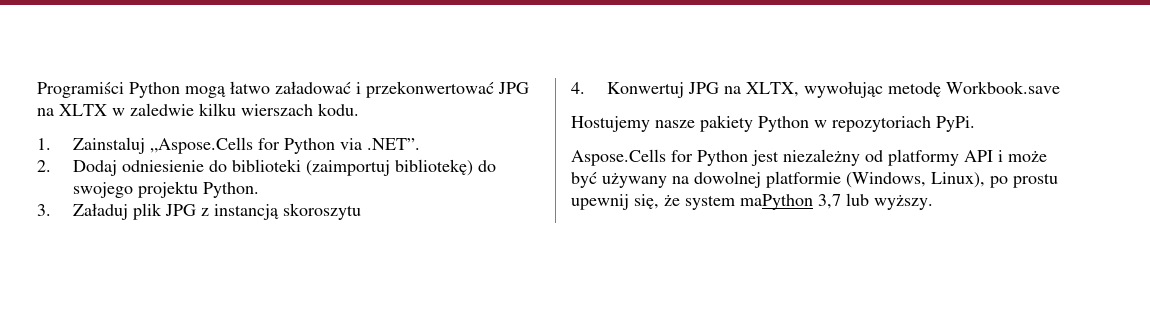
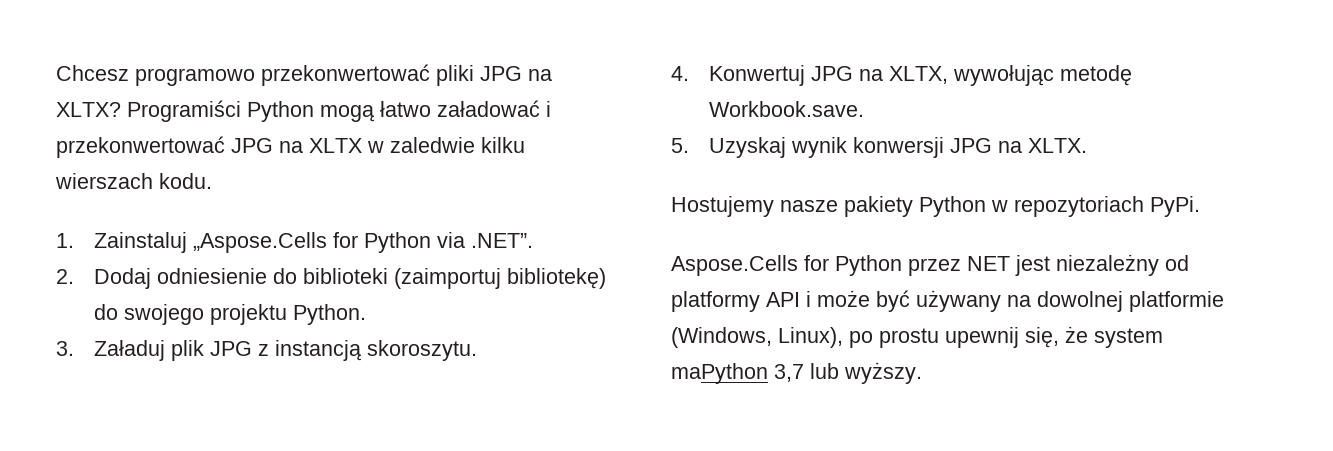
+ Chcesz programowo przekonwertować pliki JPG na XLTX?
- 3. Załaduj plik JPG z instancją skoroszytu
+ 3. Załaduj plik JPG z instancją skoroszytu.
- 4. Konwertuj JPG na XLTX, wywołując metodę Workbook.save
+ 4. Konwertuj JPG na XLTX, wywołując metodę Workbook.save.
+ 5. Uzyskaj wynik konwersji JPG na XLTX.
- Aspose.Cells for Python jest niezależny od platformy API i może być używany na dowolnej platformie (Windows, Linux), po prostu upewnij się, że system maPython 3,7 lub wyższy.
+ Aspose.Cells for Python przez NET jest niezależny od platformy API i może być używany na dowolnej platformie (Windows, Linux), po prostu upewnij się, że system maPython 3,7 lub wyższy.

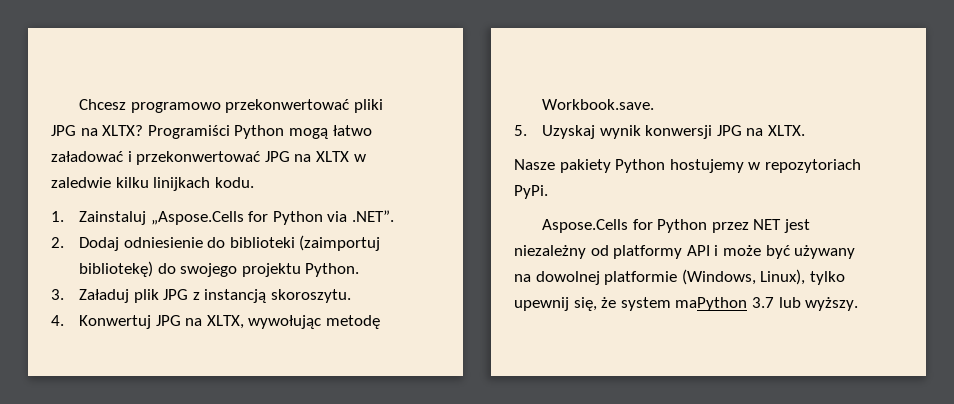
- Programiści Python mogą łatwo załadować i przekonwertować JPG na XLTX w zaledwie kilku wierszach kodu.
+ Programiści Python mogą łatwo załadować i przekonwertować JPG na XLTX w zaledwie kilku linijkach kodu.
- Hostujemy nasze pakiety Python w repozytoriach PyPi.
+ Nasze pakiety Python hostujemy w repozytoriach PyPi.
- Aspose.Cells for Python przez NET jest niezależny od platformy API i może być używany na dowolnej platformie (Windows, Linux), po prostu upewnij się, że system maPython 3,7 lub wyższy.
+ Aspose.Cells for Python przez NET jest niezależny od platformy API i może być używany na dowolnej platformie (Windows, Linux), tylko upewnij się, że system maPython 3.7 lub wyższy.

